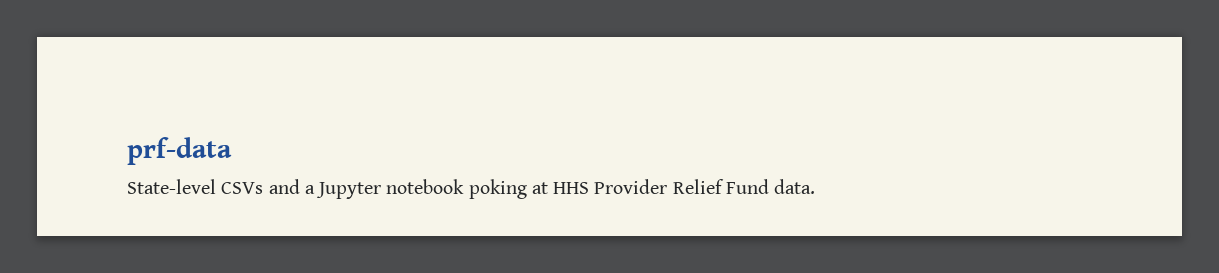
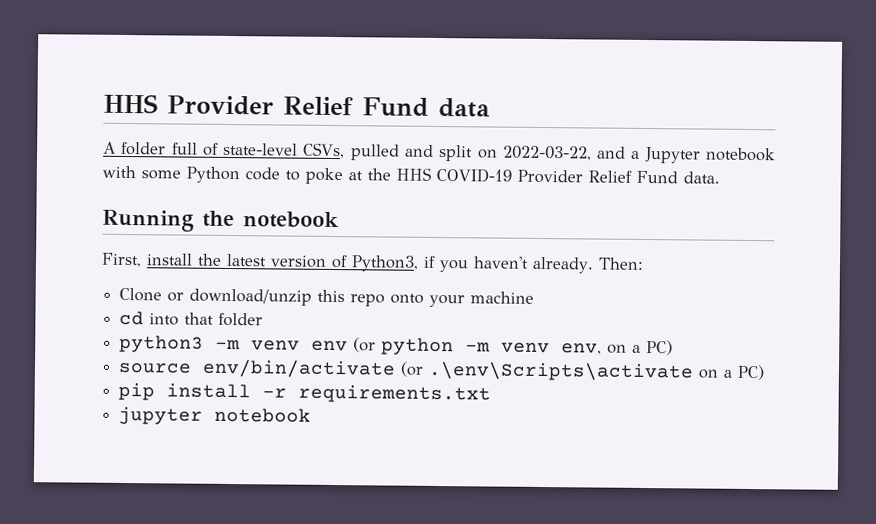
- prf-data
- State-level CSVs and a Jupyter notebook poking at HHS Provider Relief Fund data.
+ HHS Provider Relief Fund data
+ A folder full of state-level CSVs, pulled and split on 2022-03-22, and a Jupyter notebook with some Python code to poke at the HHS COVID-19 Provider Relief Fund data.
+ Running the notebook
+ First, install the latest version of Python3, if you haven't already. Then:
+ Clone or download/unzip this repo onto your machine
+ cd into that folder
+ python3 -m venv env (or python -m venv env, on a PC)
+ source env/bin/activate (or .\env\Scripts\activate on a PC)
+ pip install -r requirements.txt
+ jupyter notebook

